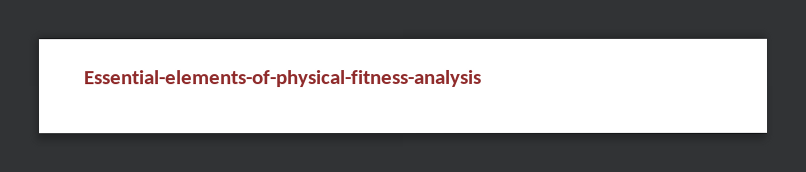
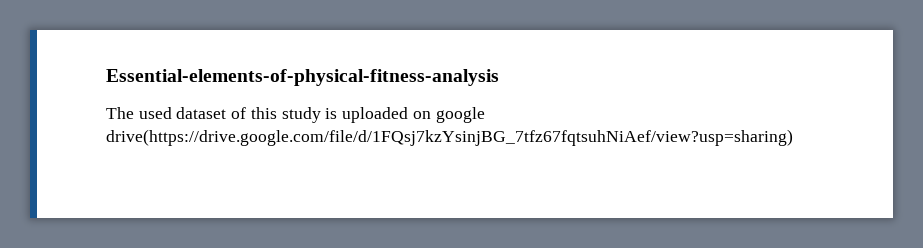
+ The used dataset of this study is uploaded on google drive(https://drive.google.com/file/d/1FQsj7kzYsinjBG_7tfz67fqtsuhNiAef/view?usp=sharing)

